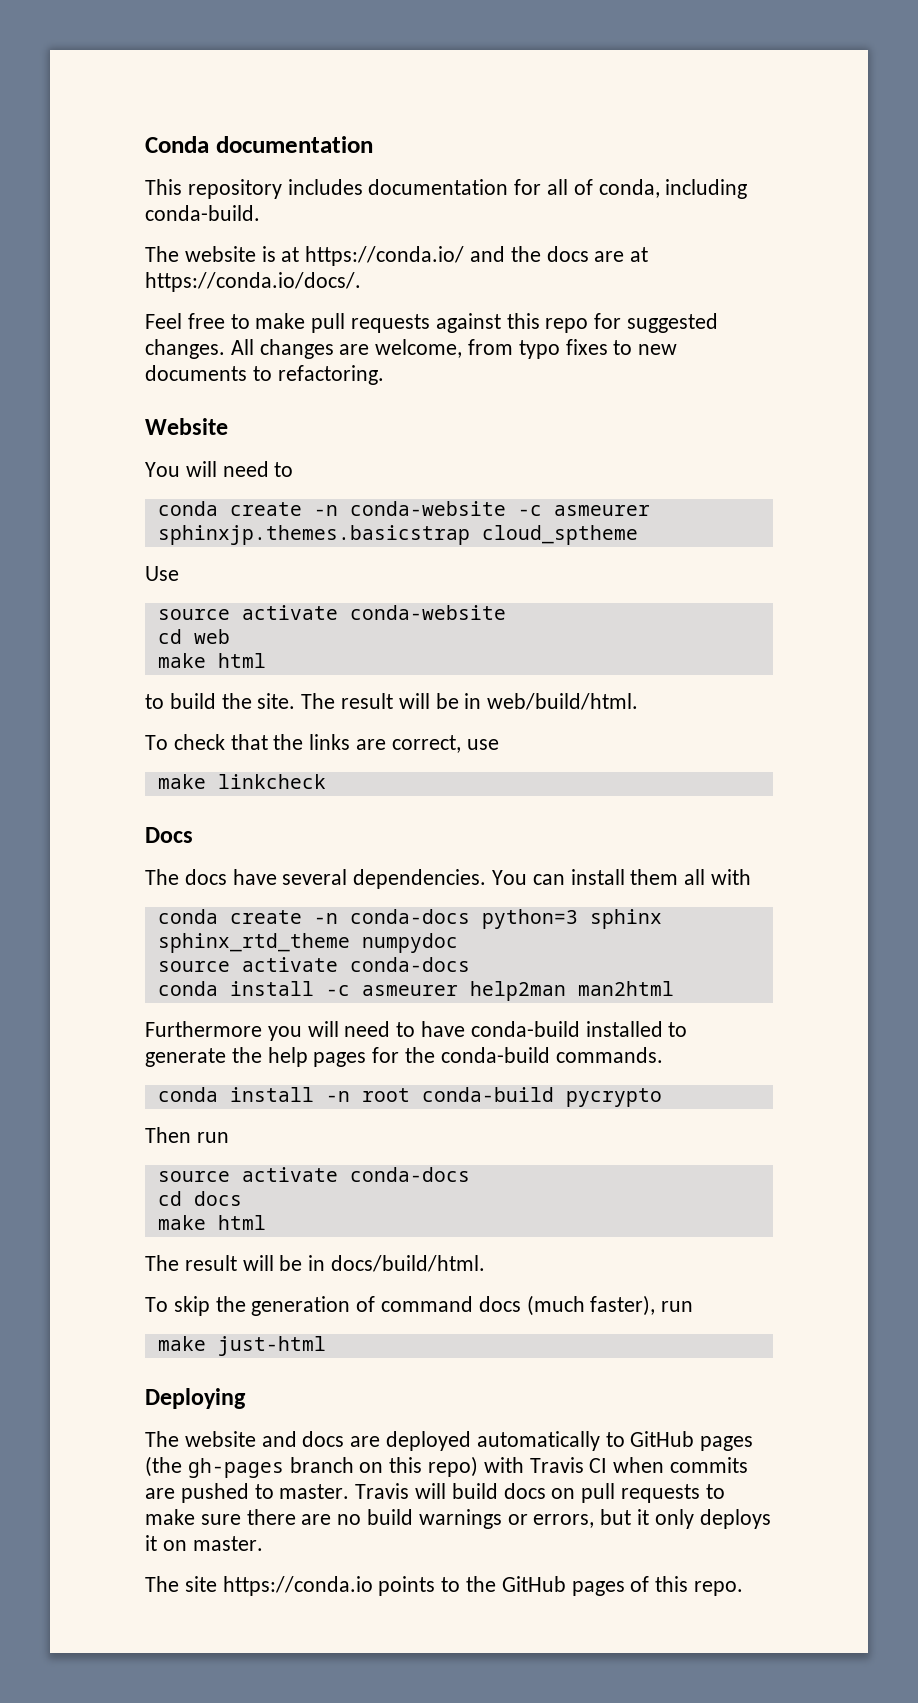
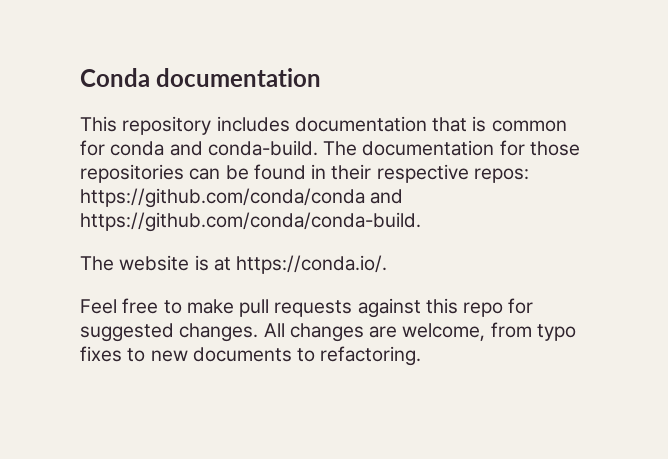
- This repository includes documentation for all of conda, including conda-build.
- The website is at https://conda.io/ and the docs are at https://conda.io/docs/.
+ This repository includes documentation that is common for conda and conda-build. The documentation for those repositories can be found in their respective repos: https://github.com/conda/conda and https://github.com/conda/conda-build.
+ The website is at https://conda.io/.
- Website
- You will need to
- conda create -n conda-website -c asmeurer sphinxjp.themes.basicstrap cloud_sptheme
- Use
- source activate conda-website
- cd web
- make html
- to build the site. The result will be in web/build/html.
- To check that the links are correct, use
- make linkcheck
- Docs
- The docs have several dependencies. You can install them all with
- conda create -n conda-docs python=3 sphinx sphinx_rtd_theme numpydoc
- source activate conda-docs
- conda install -c asmeurer help2man man2html
- Furthermore you will need to have conda-build installed to generate the help pages for the conda-build commands.
- conda install -n root conda-build pycrypto
- Then run
- source activate conda-docs
- cd docs
- make html
- The result will be in docs/build/html.
- To skip the generation of command docs (much faster), run
- make just-html
- Deploying
- The website and docs are deployed automatically to GitHub pages (the gh-pages branch on this repo) with Travis CI when commits are pushed to master. Travis will build docs on pull requests to make sure there are no build warnings or errors, but it only deploys it on master.
- The site https://conda.io points to the GitHub pages of this repo.

